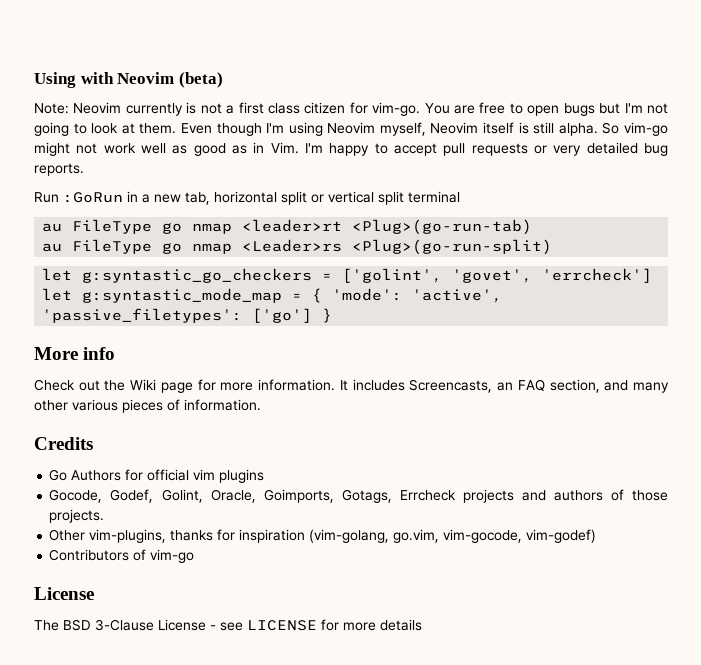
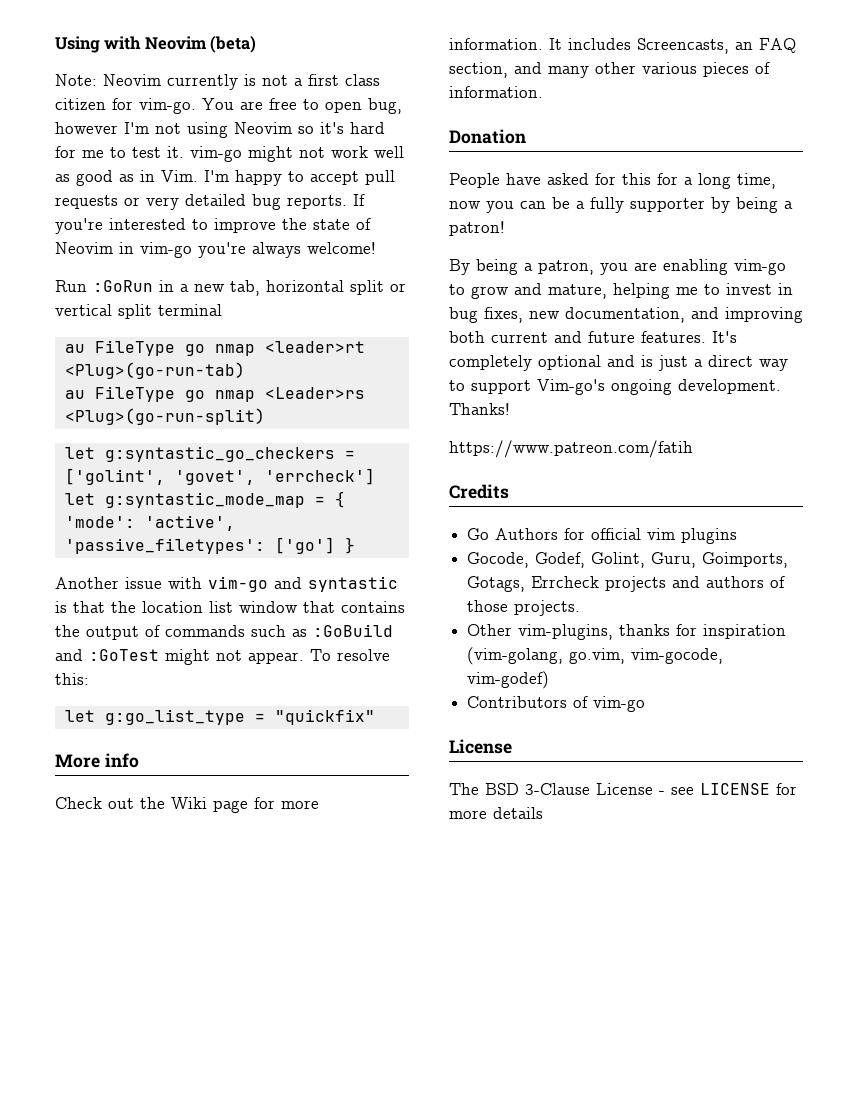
- You are free to open bugs but I'm not going to look at them. Even though I'm using Neovim myself, Neovim itself is still alpha. So vim-go might not work well as good as in Vim. I'm happy to accept pull requests or very detailed bug reports.
+ You are free to open bug, however I'm not using Neovim so it's hard for me to test it. vim-go might not work well as good as in Vim. I'm happy to accept pull requests or very detailed bug reports. If you're interested to improve the state of Neovim in vim-go you're always welcome!
+ Another issue with vim-go and syntastic is that the location list window that contains the output of commands such as :GoBuild and :GoTest might not appear. To resolve this:
+ let g:go_list_type = "quickfix"
+ Donation
+ People have asked for this for a long time, now you can be a fully supporter by being a patron!
+ By being a patron, you are enabling vim-go to grow and mature, helping me to invest in bug fixes, new documentation, and improving both current and future features. It's completely optional and is just a direct way to support Vim-go's ongoing development. Thanks!
+ https://www.patreon.com/fatih
- Gocode, Godef, Golint, Oracle, Goimports, Gotags, Errcheck projects and authors of those projects.
+ Gocode, Godef, Golint, Guru, Goimports, Gotags, Errcheck projects and authors of those projects.

